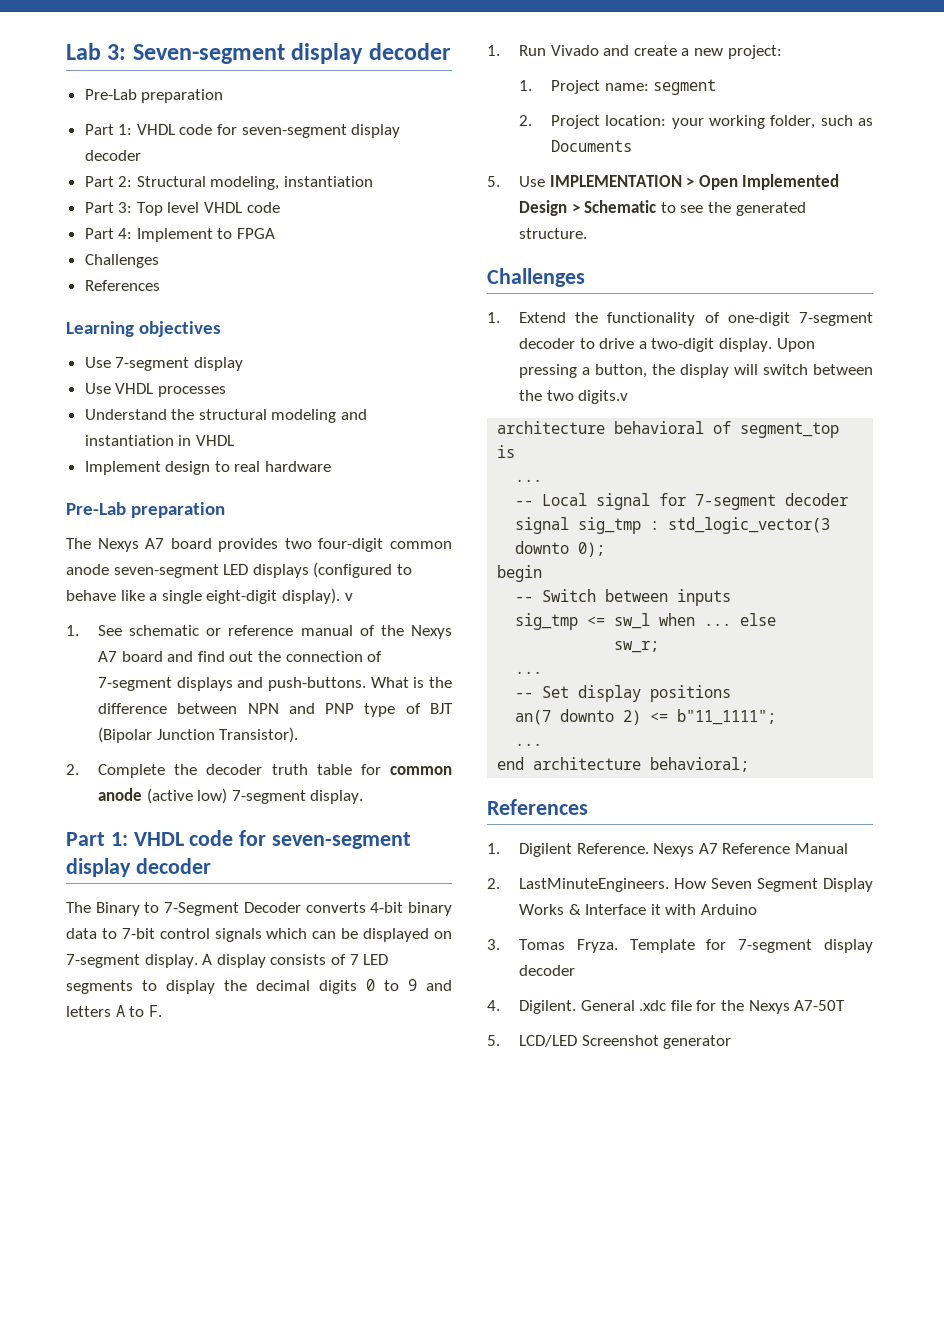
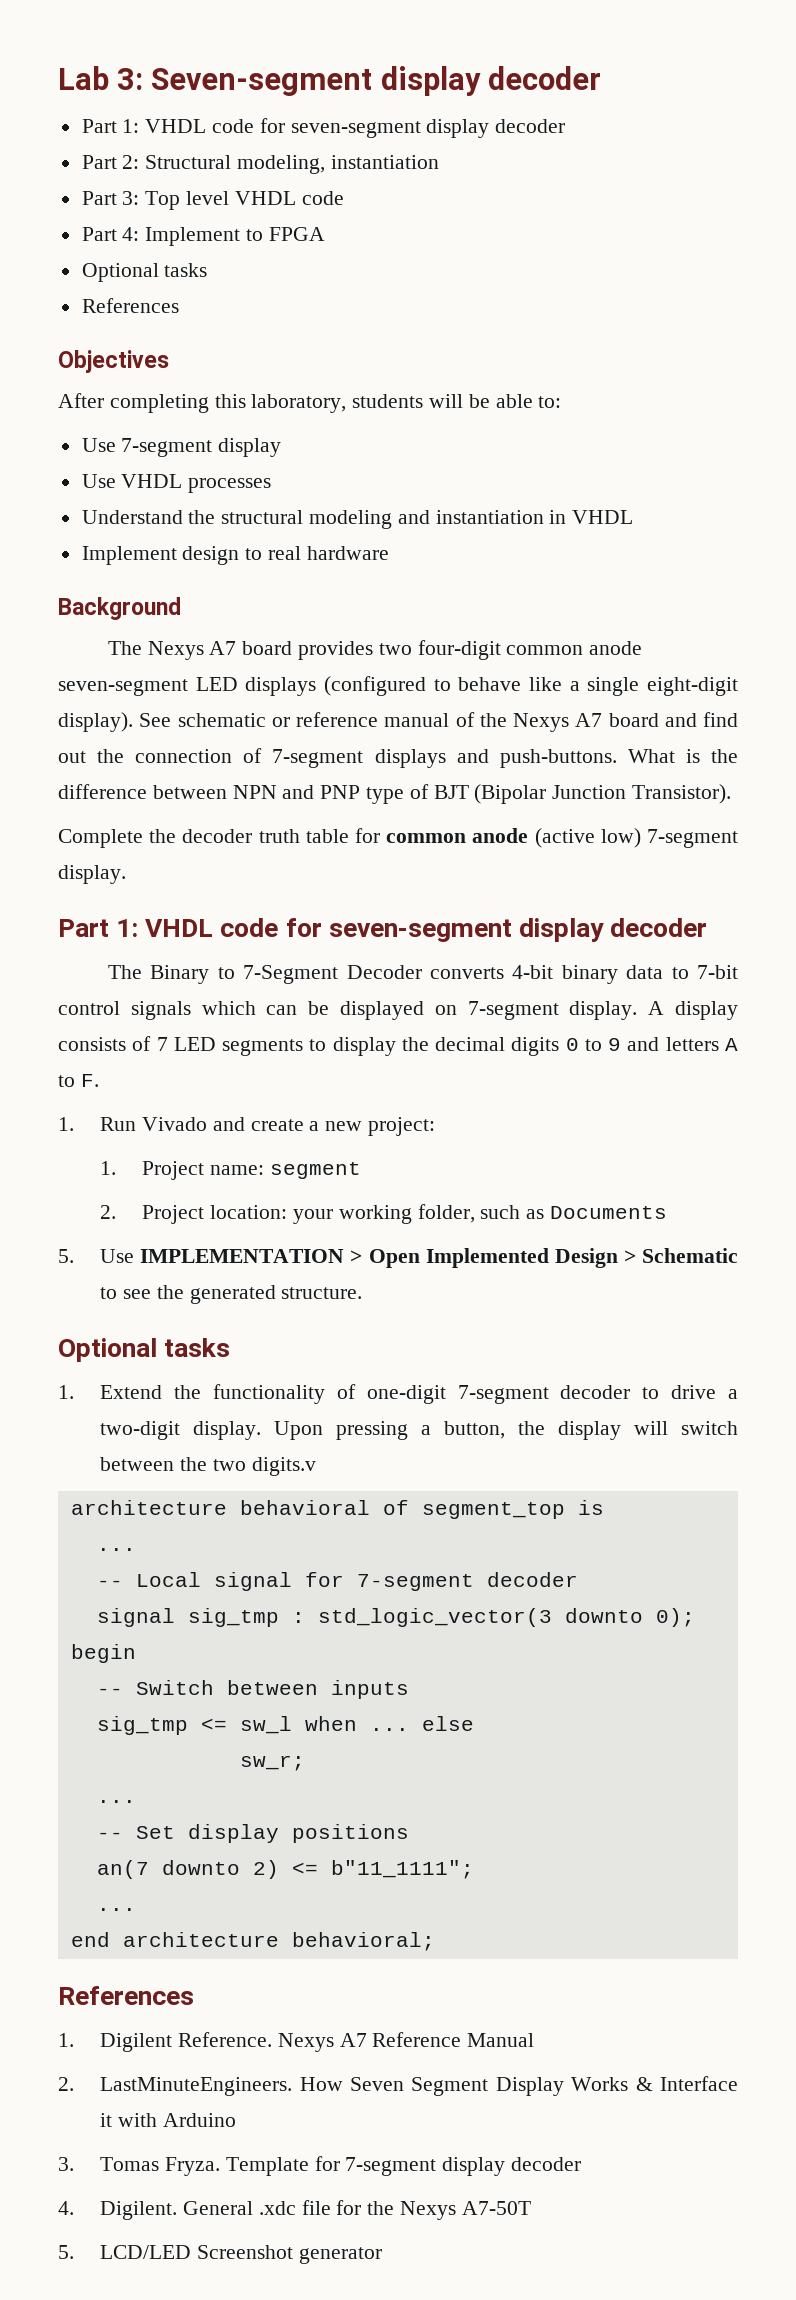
  Lab 3: Seven-segment display decoder
- Pre-Lab preparation
  Part 4: Implement to FPGA
- Challenges
+ Optional tasks
  References
- Learning objectives
+ Objectives
+ After completing this laboratory, students will be able to:
  Implement design to real hardware
- Pre-Lab preparation
+ Background
- The Nexys A7 board provides two four-digit common anode seven-segment LED displays (configured to behave like a single eight-digit display). v
- 1. See schematic or reference manual of the Nexys A7 board and find out the connection of 7-segment displays and push-buttons.
+ The Nexys A7 board provides two four-digit common anode seven-segment LED displays (configured to behave like a single eight-digit display). See schematic or reference manual of the Nexys A7 board and find out the connection of 7-segment displays and push-buttons.
- 2. Complete the decoder truth table for common anode (active low) 7-segment display.
+ Complete the decoder truth table for common anode (active low) 7-segment display.
  5. Use IMPLEMENTATION > Open Implemented Design > Schematic to see the generated structure.
- Challenges
+ Optional tasks

